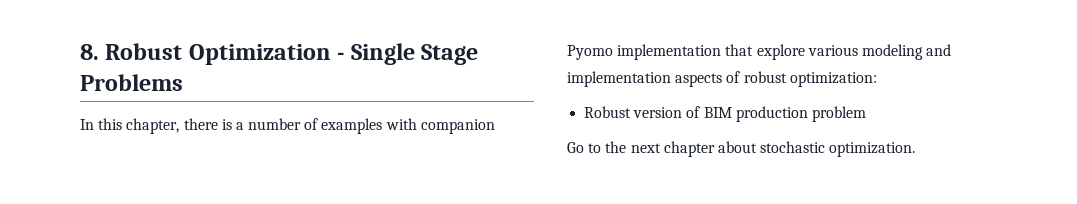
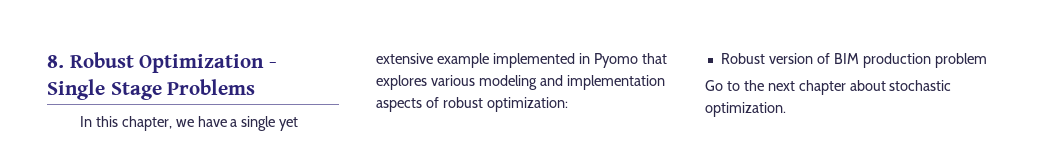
- In this chapter, there is a number of examples with companion Pyomo implementation that explore various modeling and implementation aspects of robust optimization:
+ In this chapter, we have a single yet extensive example implemented in Pyomo that explores various modeling and implementation aspects of robust optimization:

